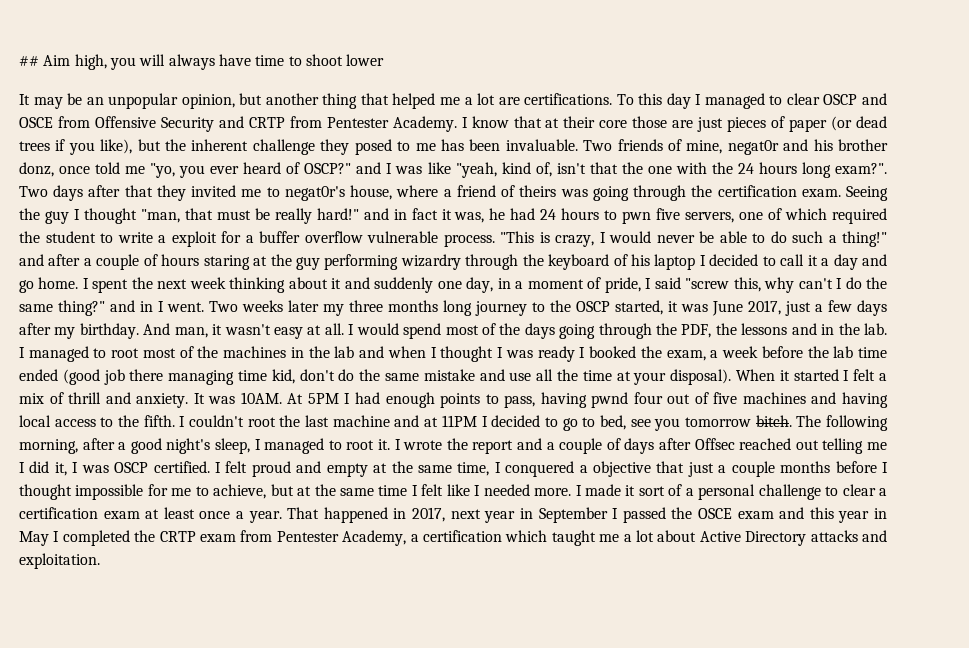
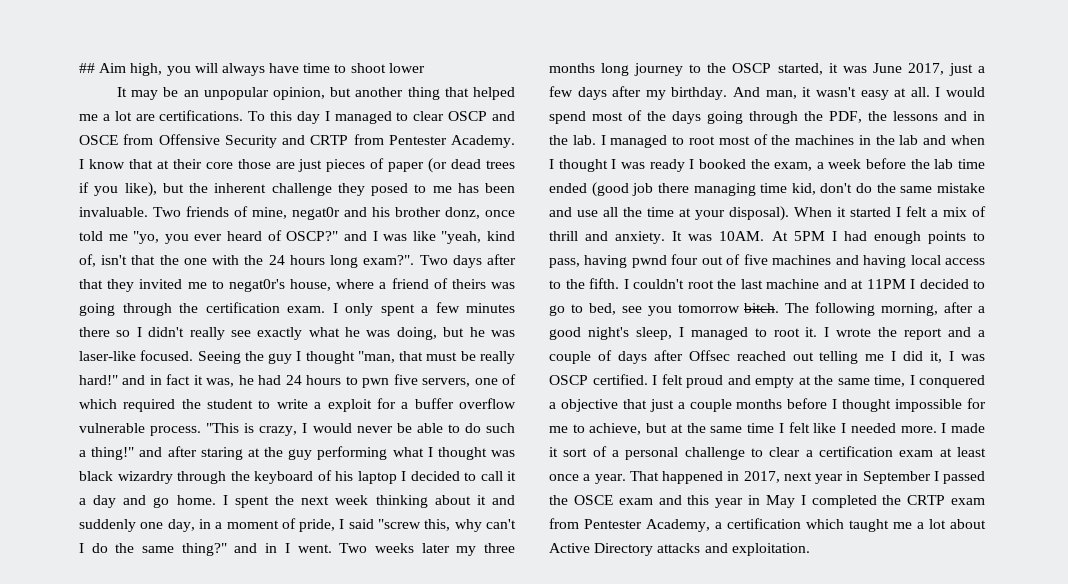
+ I only spent a few minutes there so I didn't really see exactly what he was doing, but he was laser-like focused.
- "This is crazy, I would never be able to do such a thing!" and after a couple of hours staring at the guy performing wizardry through the keyboard of his laptop I decided to call it a day and go home.
+ "This is crazy, I would never be able to do such a thing!" and after staring at the guy performing what I thought was black wizardry through the keyboard of his laptop I decided to call it a day and go home.

